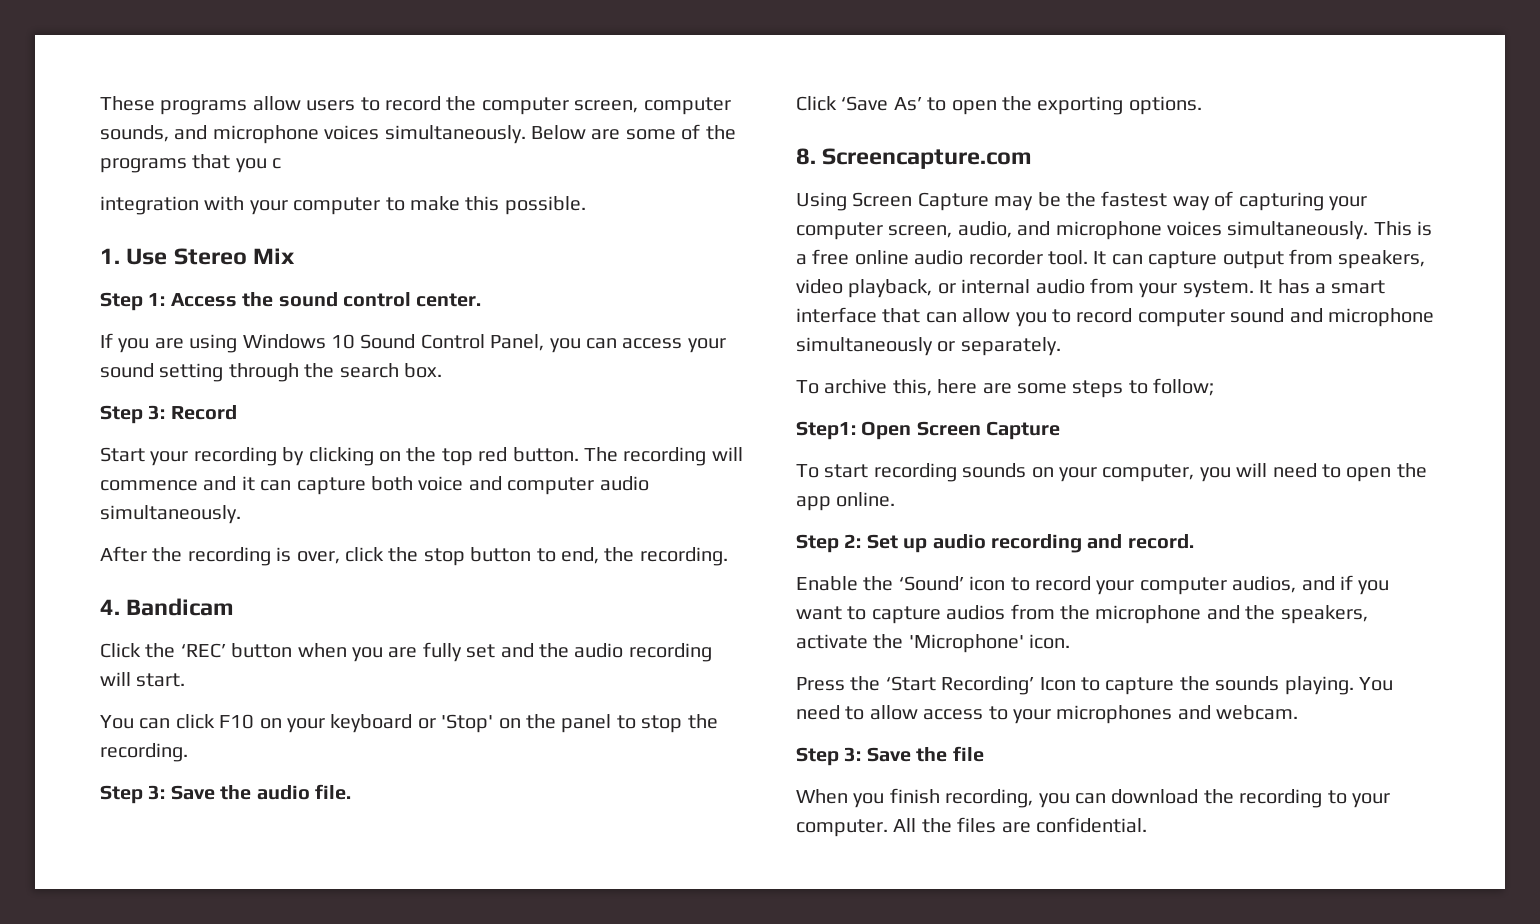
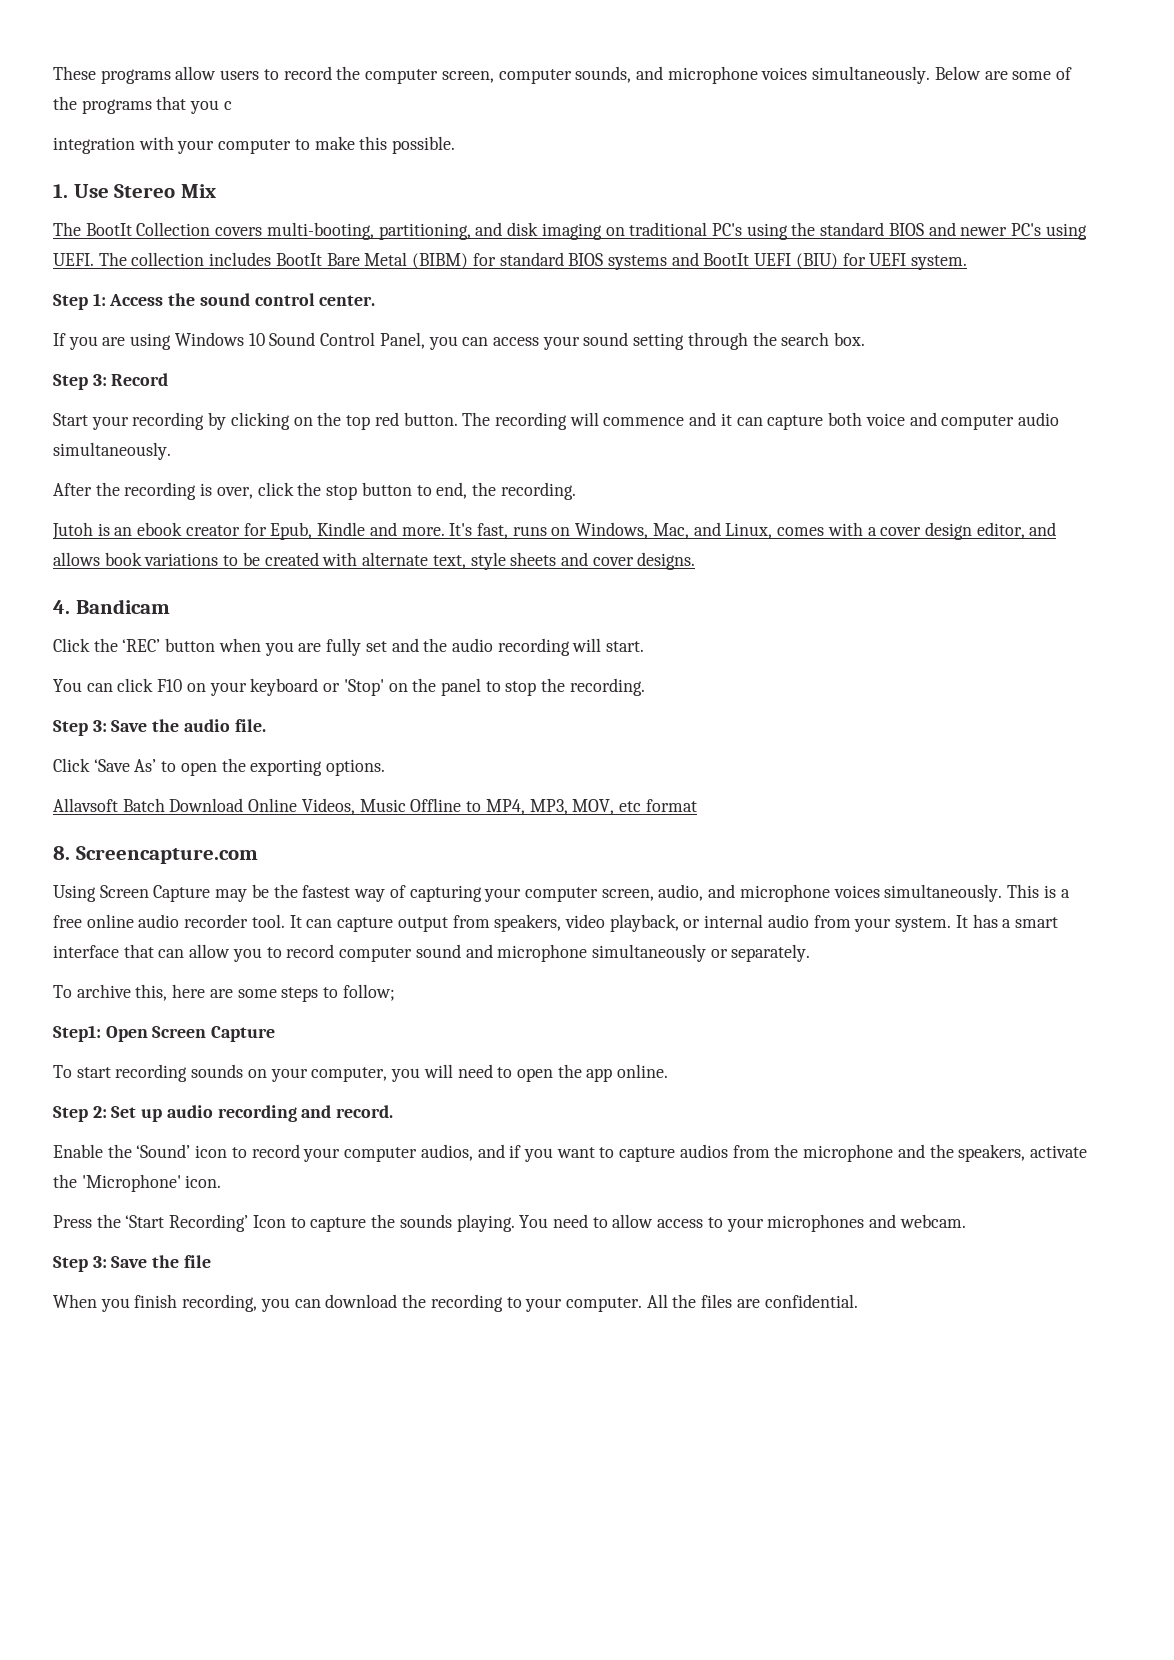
+ The BootIt Collection covers multi-booting, partitioning, and disk imaging on traditional PC's using the standard BIOS and newer PC's using UEFI. The collection includes BootIt Bare Metal (BIBM) for standard BIOS systems and BootIt UEFI (BIU) for UEFI system.
+ Jutoh is an ebook creator for Epub, Kindle and more. It's fast, runs on Windows, Mac, and Linux, comes with a cover design editor, and allows book variations to be created with alternate text, style sheets and cover designs.
+ Allavsoft Batch Download Online Videos, Music Offline to MP4, MP3, MOV, etc format

